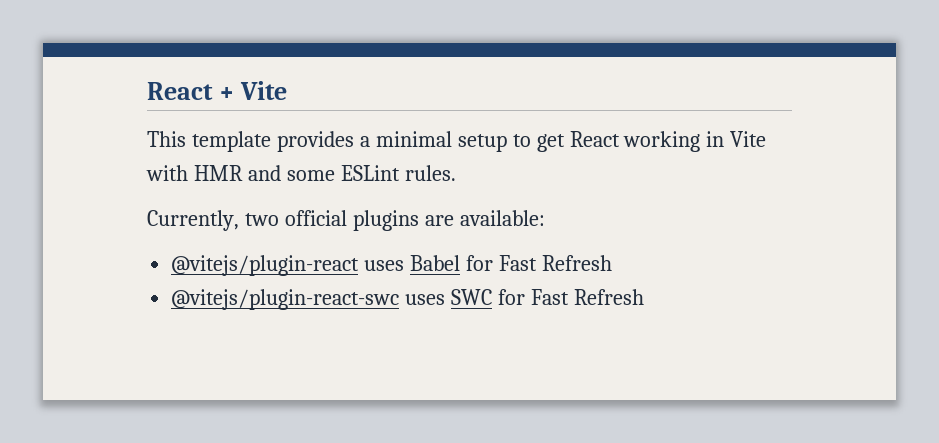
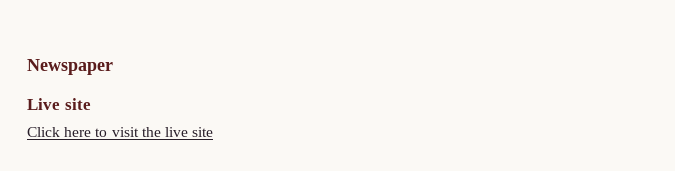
- React + Vite
- This template provides a minimal setup to get React working in Vite with HMR and some ESLint rules.
- Currently, two official plugins are available:
- @vitejs/plugin-react uses Babel for Fast Refresh
- @vitejs/plugin-react-swc uses SWC for Fast Refresh
+ Newspaper
+ Live site
+ Click here to visit the live site

